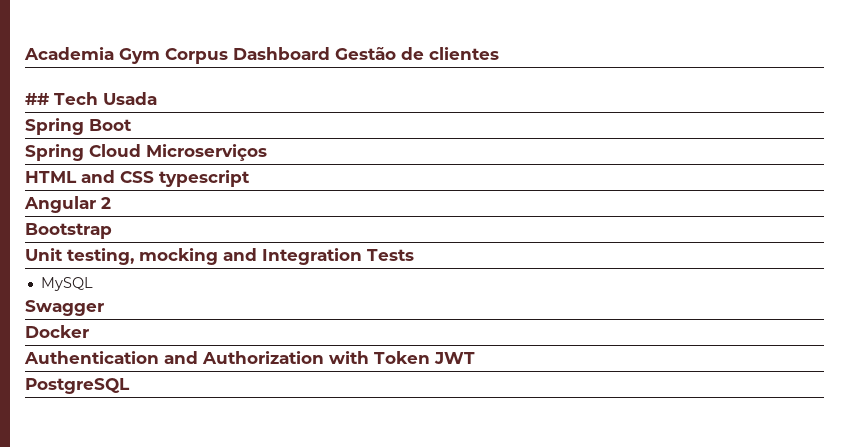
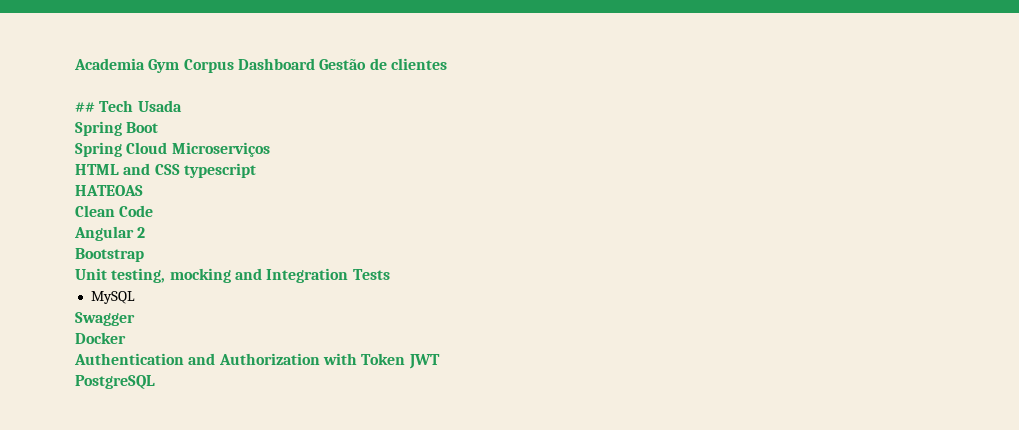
+ HATEOAS
+ Clean Code

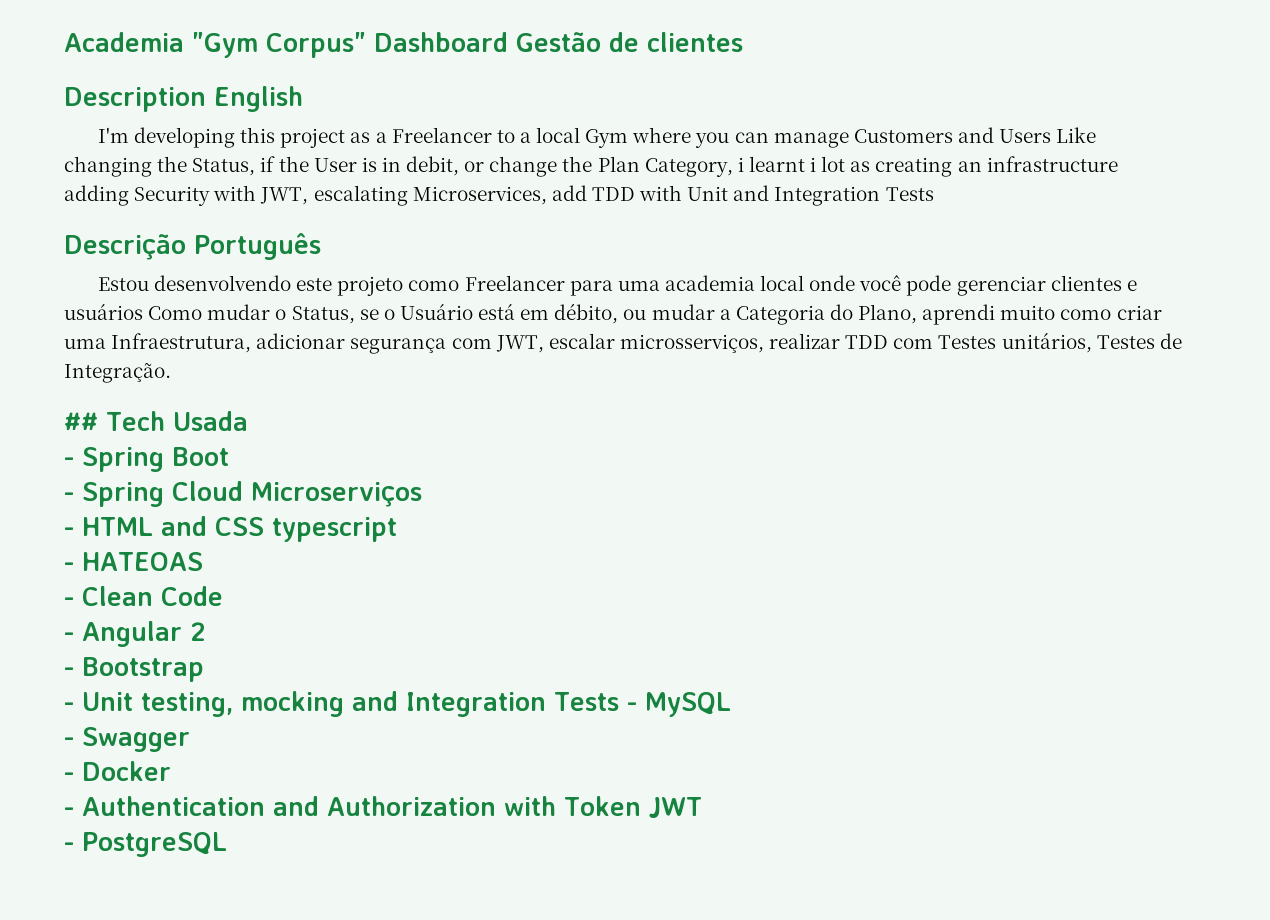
- Academia Gym Corpus Dashboard Gestão de clientes
+ Academia "Gym Corpus" Dashboard Gestão de clientes
+ Description English
+ I'm developing this project as a Freelancer to a local Gym where you can manage Customers and Users Like changing the Status, if the User is in debit, or change the Plan Category, i learnt i lot as creating an infrastructure adding Security with JWT, escalating Microservices, add TDD with Unit and Integration Tests
+ Descrição Português
+ Estou desenvolvendo este projeto como Freelancer para uma academia local onde você pode gerenciar clientes e usuários Como mudar o Status, se o Usuário está em débito, ou mudar a Categoria do Plano, aprendi muito como criar uma Infraestrutura, adicionar segurança com JWT, escalar microsserviços, realizar TDD com Testes unitários, Testes de Integração.
- Spring Boot
+ - Spring Boot
- Spring Cloud Microserviços
+ - Spring Cloud Microserviços
- HTML and CSS typescript
+ - HTML and CSS typescript
- HATEOAS
+ - HATEOAS
- Clean Code
+ - Clean Code
- Angular 2
+ - Angular 2
- Bootstrap
+ - Bootstrap
- Unit testing, mocking and Integration Tests
- MySQL
+ - Unit testing, mocking and Integration Tests - MySQL
- Swagger
+ - Swagger
- Docker
+ - Docker
- Authentication and Authorization with Token JWT
+ - Authentication and Authorization with Token JWT
- PostgreSQL
+ - PostgreSQL

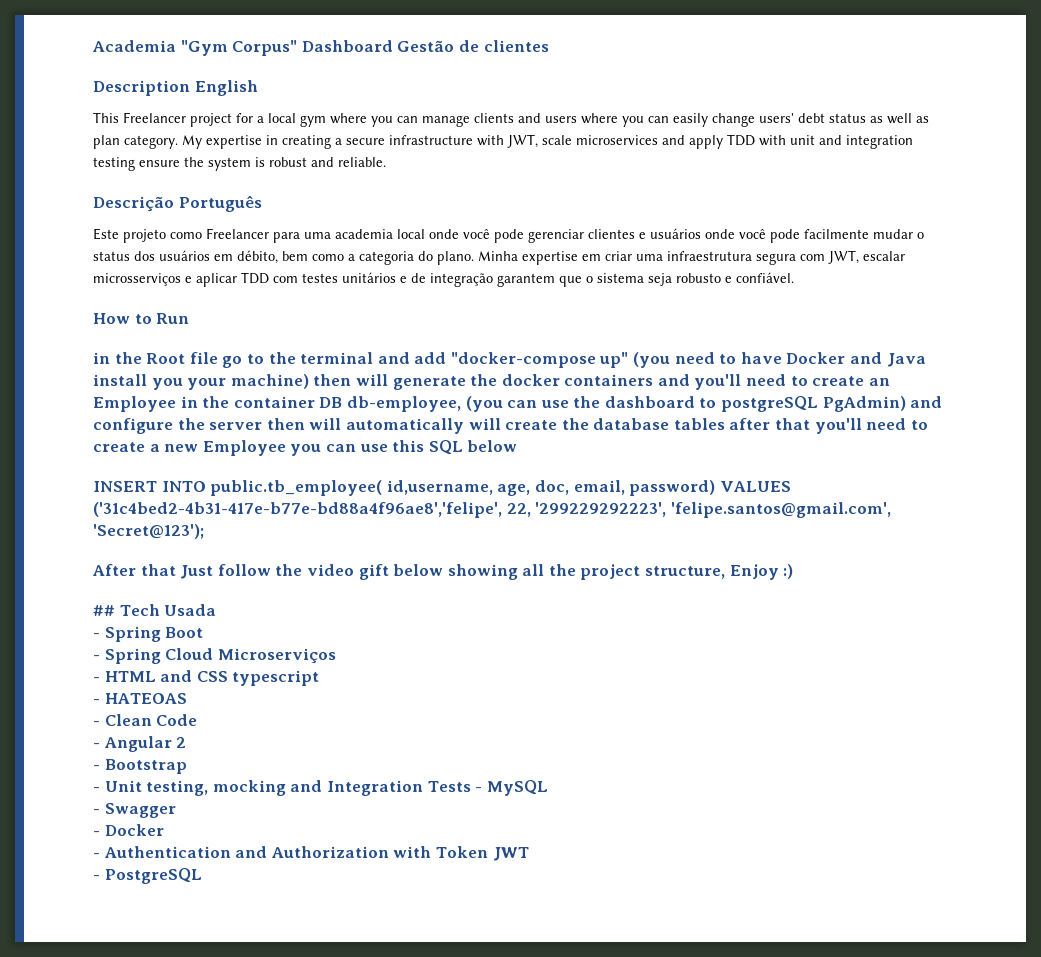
- I'm developing this project as a Freelancer to a local Gym where you can manage Customers and Users Like changing the Status, if the User is in debit, or change the Plan Category, i learnt i lot as creating an infrastructure adding Security with JWT, escalating Microservices, add TDD with Unit and Integration Tests
+ This Freelancer project for a local gym where you can manage clients and users where you can easily change users' debt status as well as plan category. My expertise in creating a secure infrastructure with JWT, scale microservices and apply TDD with unit and integration testing ensure the system is robust and reliable.
- Estou desenvolvendo este projeto como Freelancer para uma academia local onde você pode gerenciar clientes e usuários Como mudar o Status, se o Usuário está em débito, ou mudar a Categoria do Plano, aprendi muito como criar uma Infraestrutura, adicionar segurança com JWT, escalar microsserviços, realizar TDD com Testes unitários, Testes de Integração.
+ Este projeto como Freelancer para uma academia local onde você pode gerenciar clientes e usuários onde você pode facilmente mudar o status dos usuários em débito, bem como a categoria do plano. Minha expertise em criar uma infraestrutura segura com JWT, escalar microsserviços e aplicar TDD com testes unitários e de integração garantem que o sistema seja robusto e confiável.
+ How to Run
+ in the Root file go to the terminal and add "docker-compose up" (you need to have Docker and Java install you your machine) then will generate the docker containers and you'll need to create an Employee in the container DB db-employee, (you can use the dashboard to postgreSQL PgAdmin) and configure the server then will automatically will create the database tables after that you'll need to create a new Employee you can use this SQL below
+ INSERT INTO public.tb_employee( id,username, age, doc, email, password) VALUES ('31c4bed2-4b31-417e-b77e-bd88a4f96ae8','felipe', 22, '299229292223', 'felipe.santos@gmail.com', 'Secret@123');
+ After that Just follow the video gift below showing all the project structure, Enjoy :)

